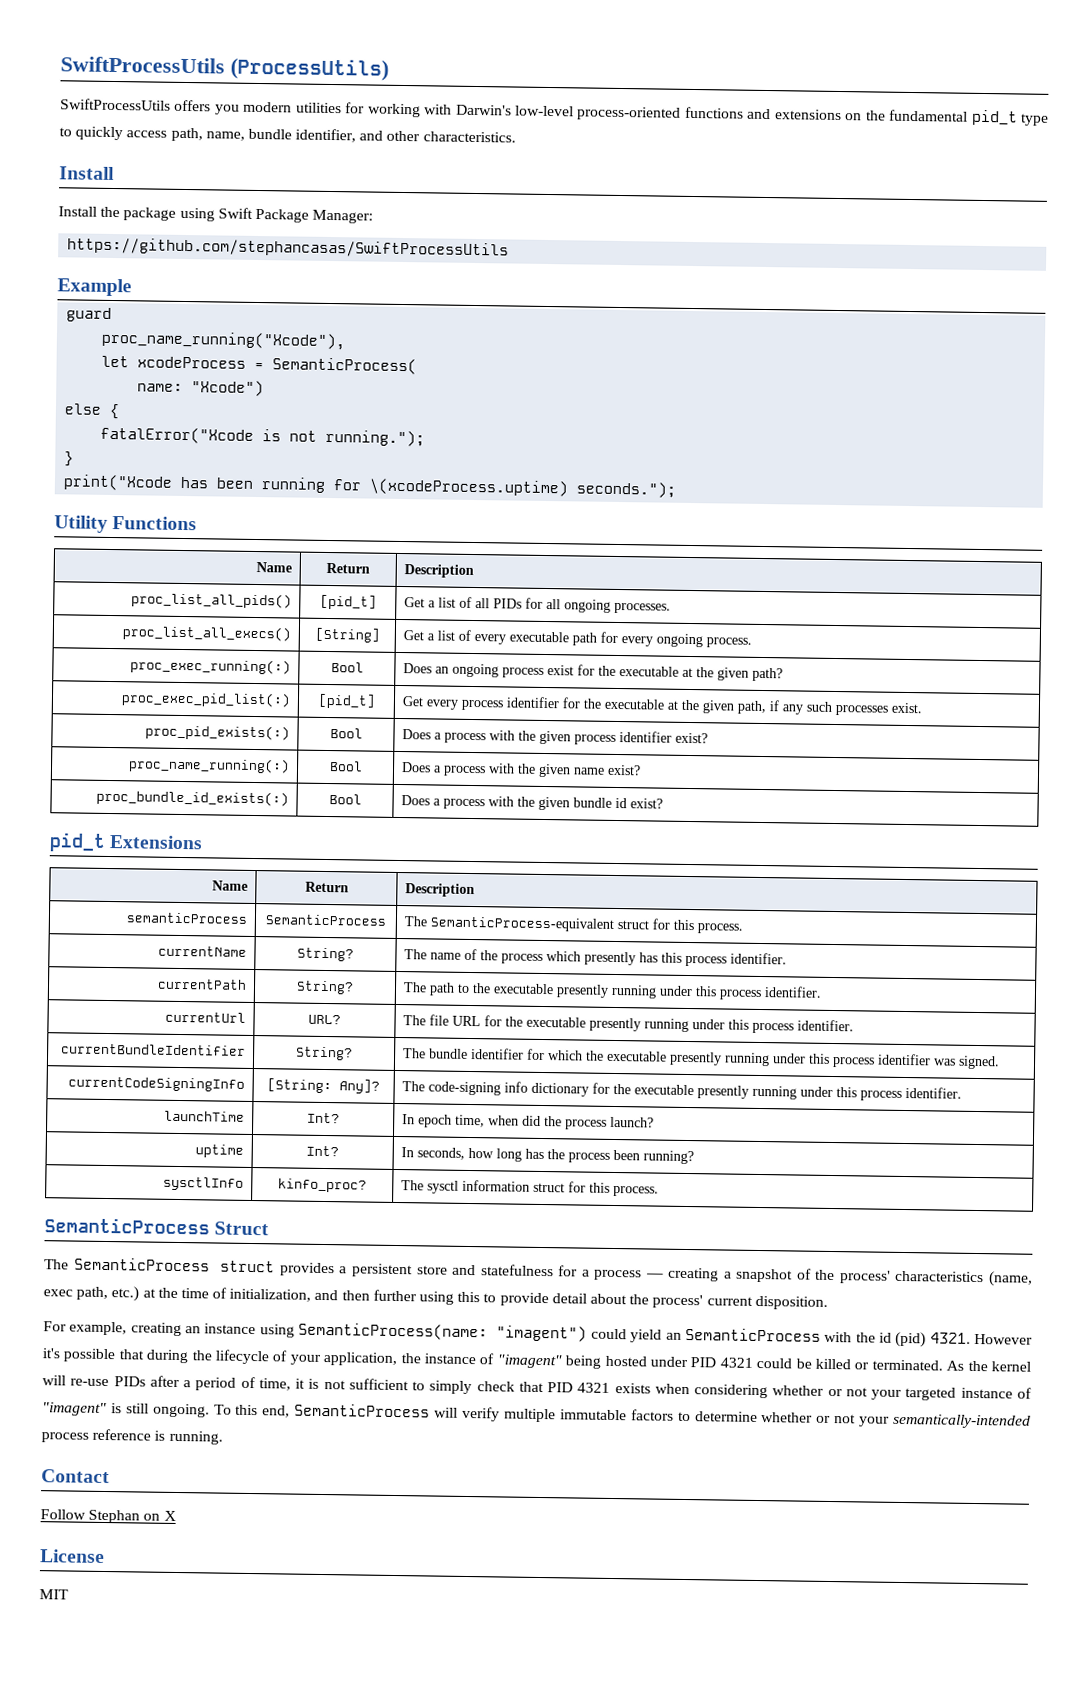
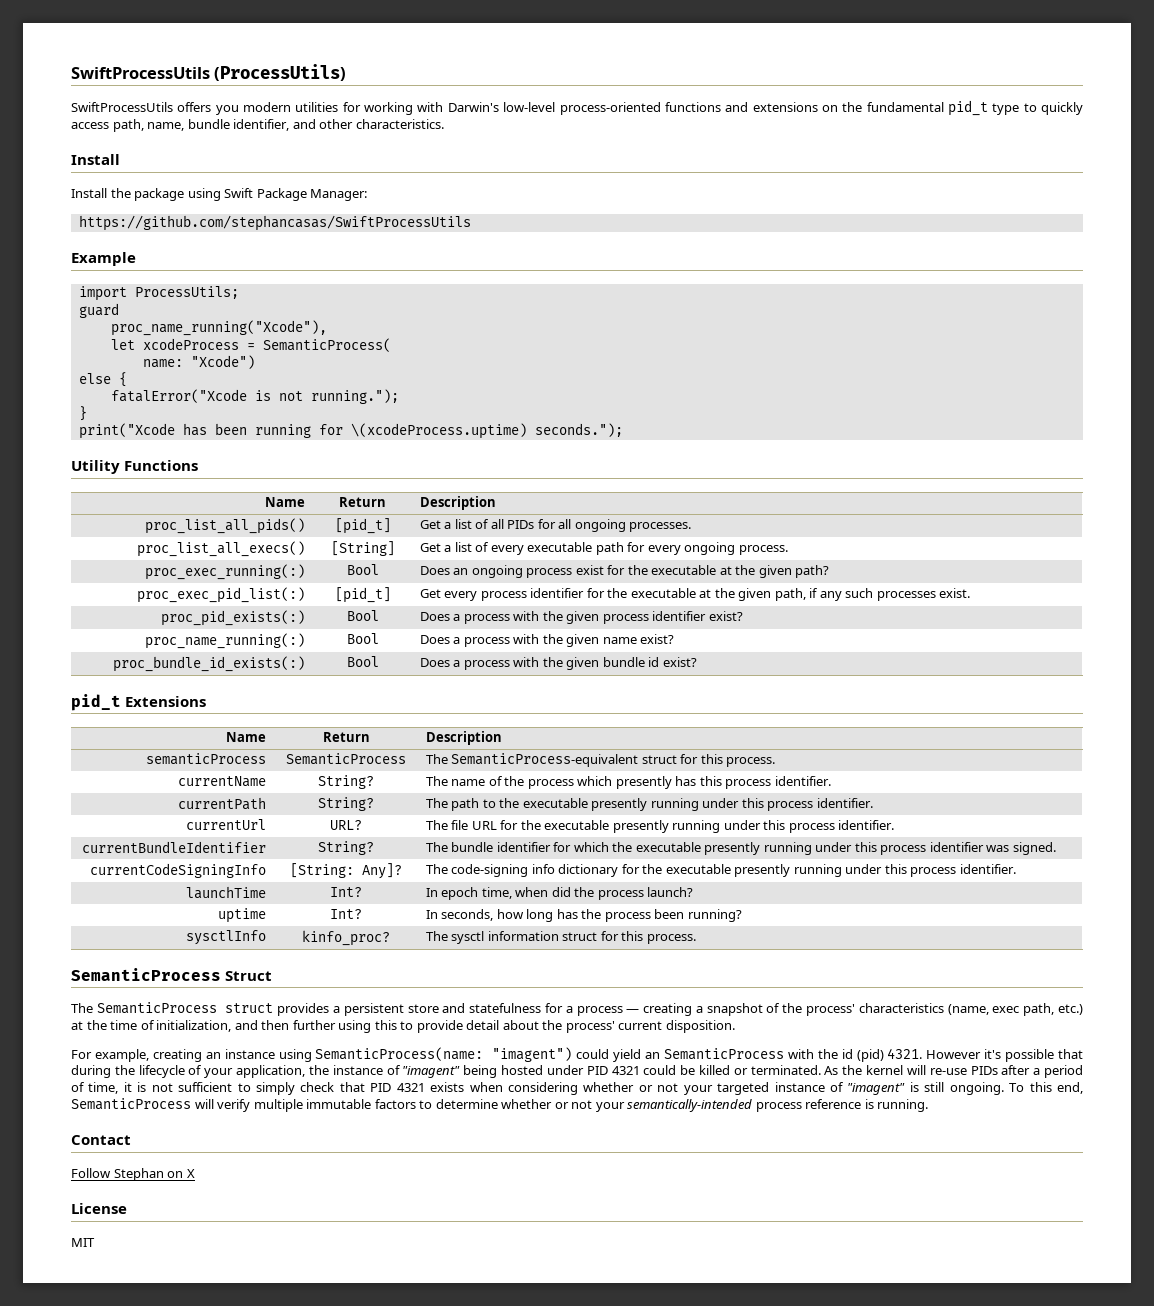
+ import ProcessUtils;

